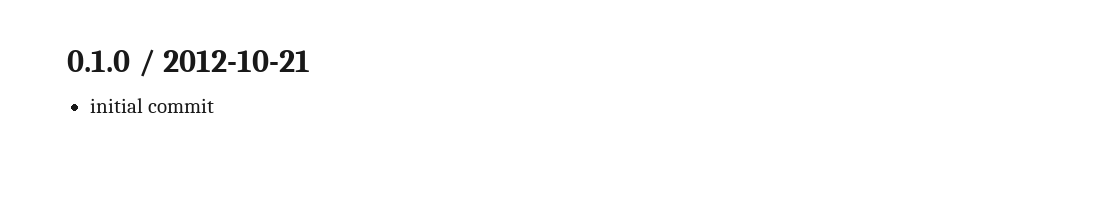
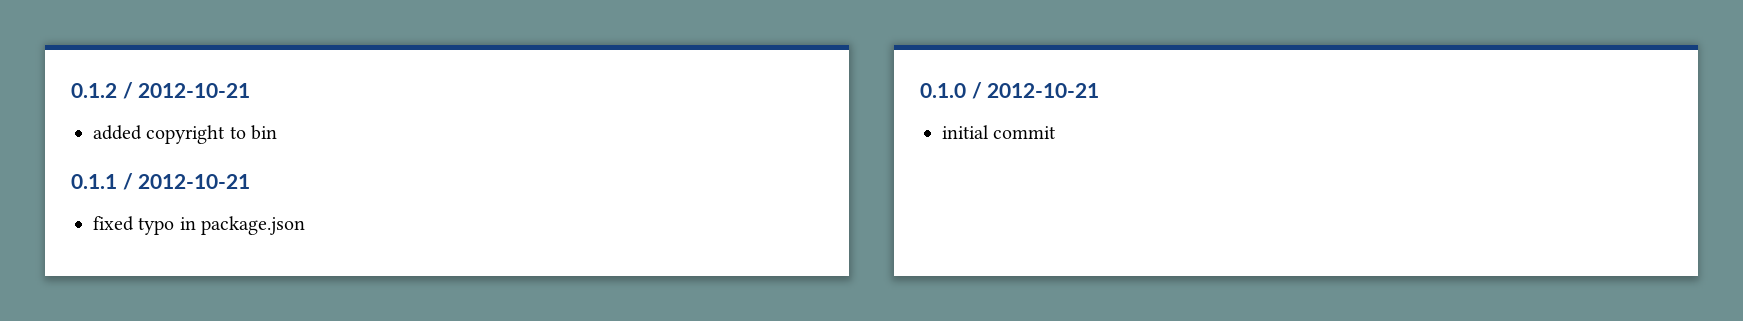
+ 0.1.2 / 2012-10-21
+ added copyright to bin
+ 0.1.1 / 2012-10-21
+ fixed typo in package.json

